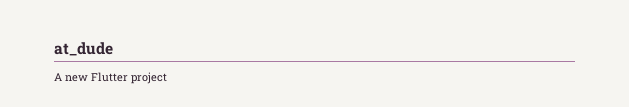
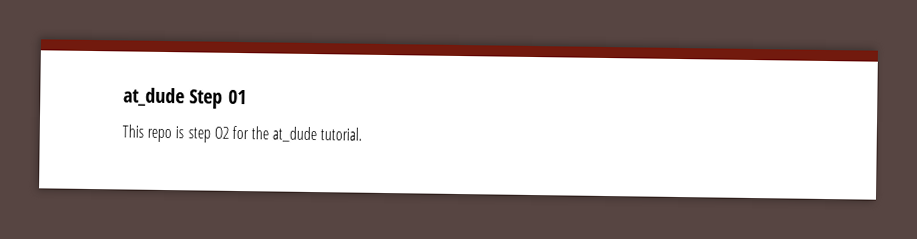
- at_dude
- A new Flutter project
+ at_dude Step 01
+ This repo is step O2 for the at_dude tutorial.

